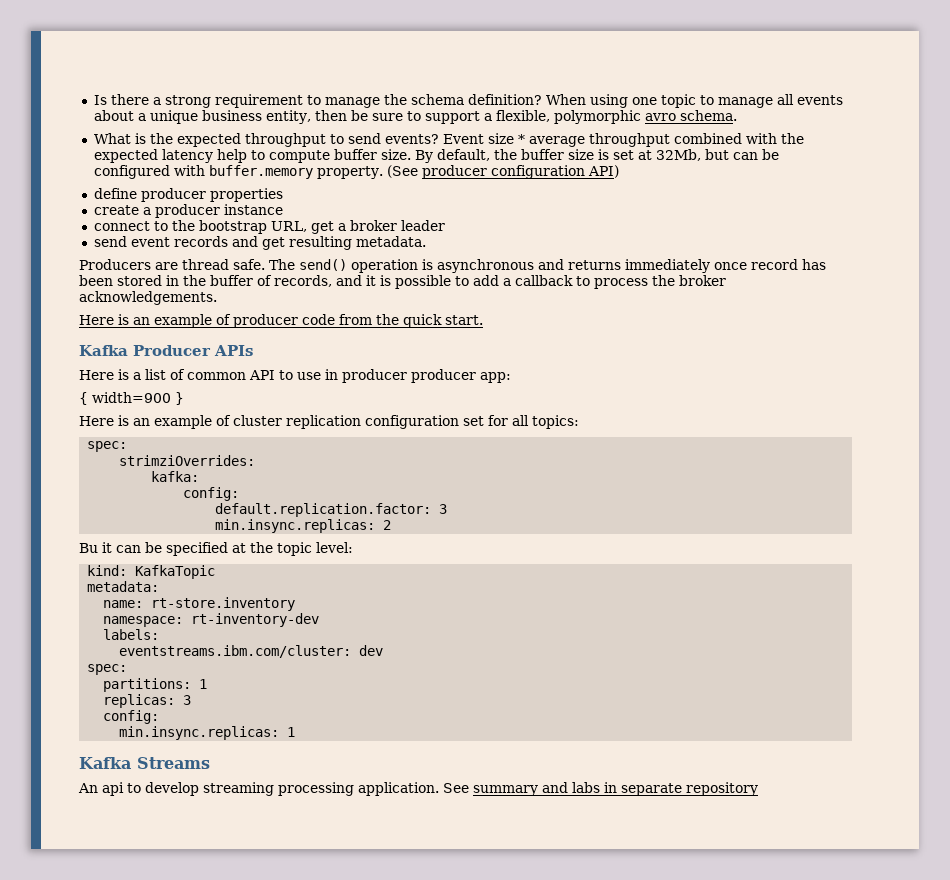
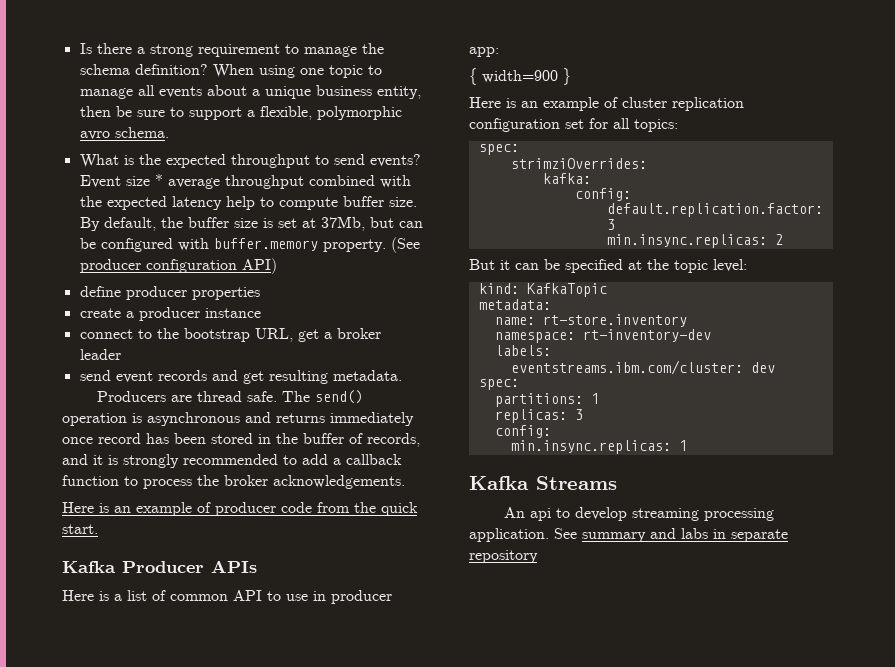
- By default, the buffer size is set at 32Mb, but can be configured with buffer.memory property.
+ By default, the buffer size is set at 37Mb, but can be configured with buffer.memory property.
- The send() operation is asynchronous and returns immediately once record has been stored in the buffer of records, and it is possible to add a callback to process the broker acknowledgements.
+ The send() operation is asynchronous and returns immediately once record has been stored in the buffer of records, and it is strongly recommended to add a callback function to process the broker acknowledgements.
- Here is a list of common API to use in producer producer app:
+ Here is a list of common API to use in producer app:
- Bu it can be specified at the topic level:
+ But it can be specified at the topic level:

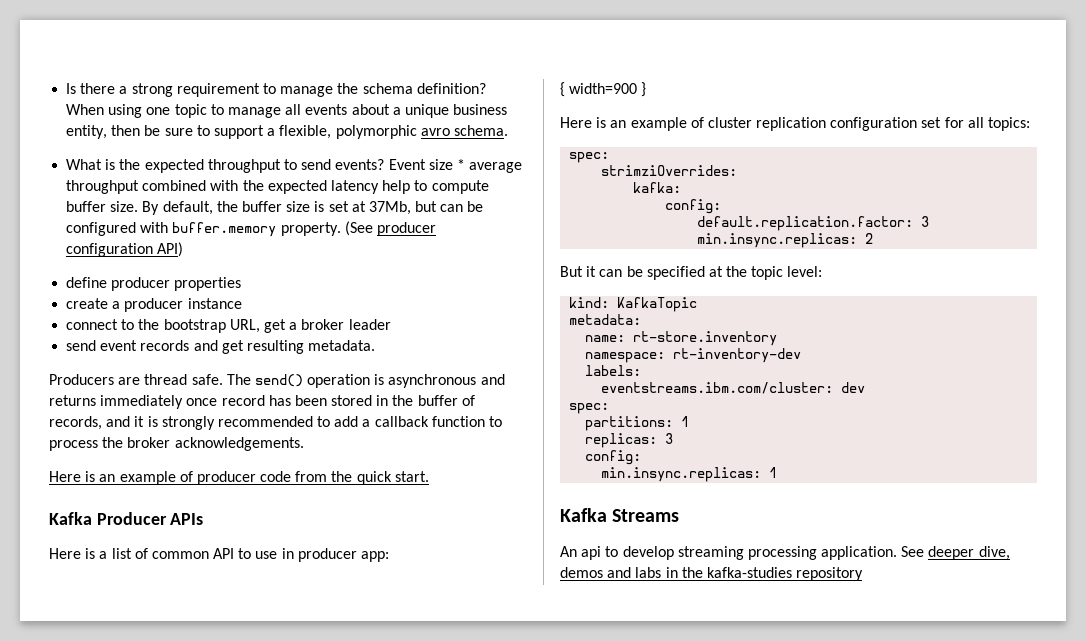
- See summary and labs in separate repository
+ See deeper dive, demos and labs in the kafka-studies repository

